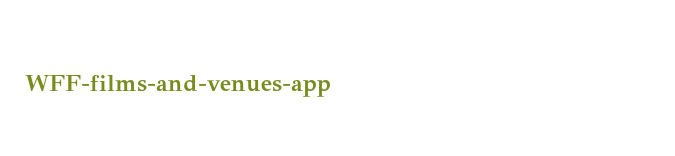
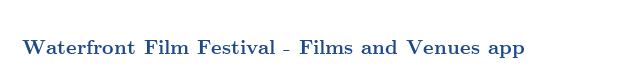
- WFF-films-and-venues-app
+ Waterfront Film Festival - Films and Venues app

